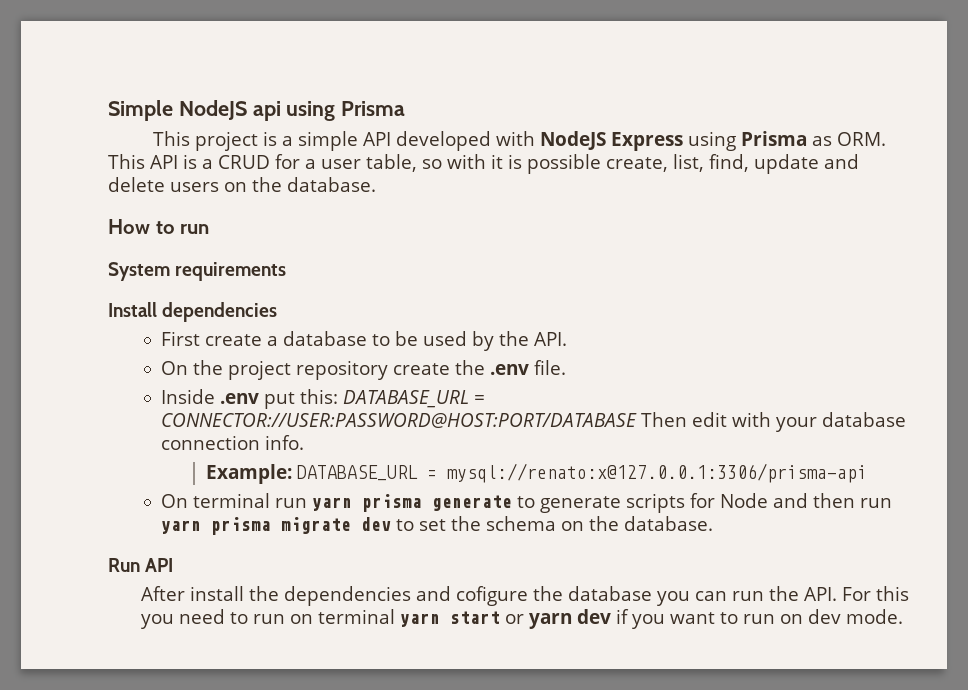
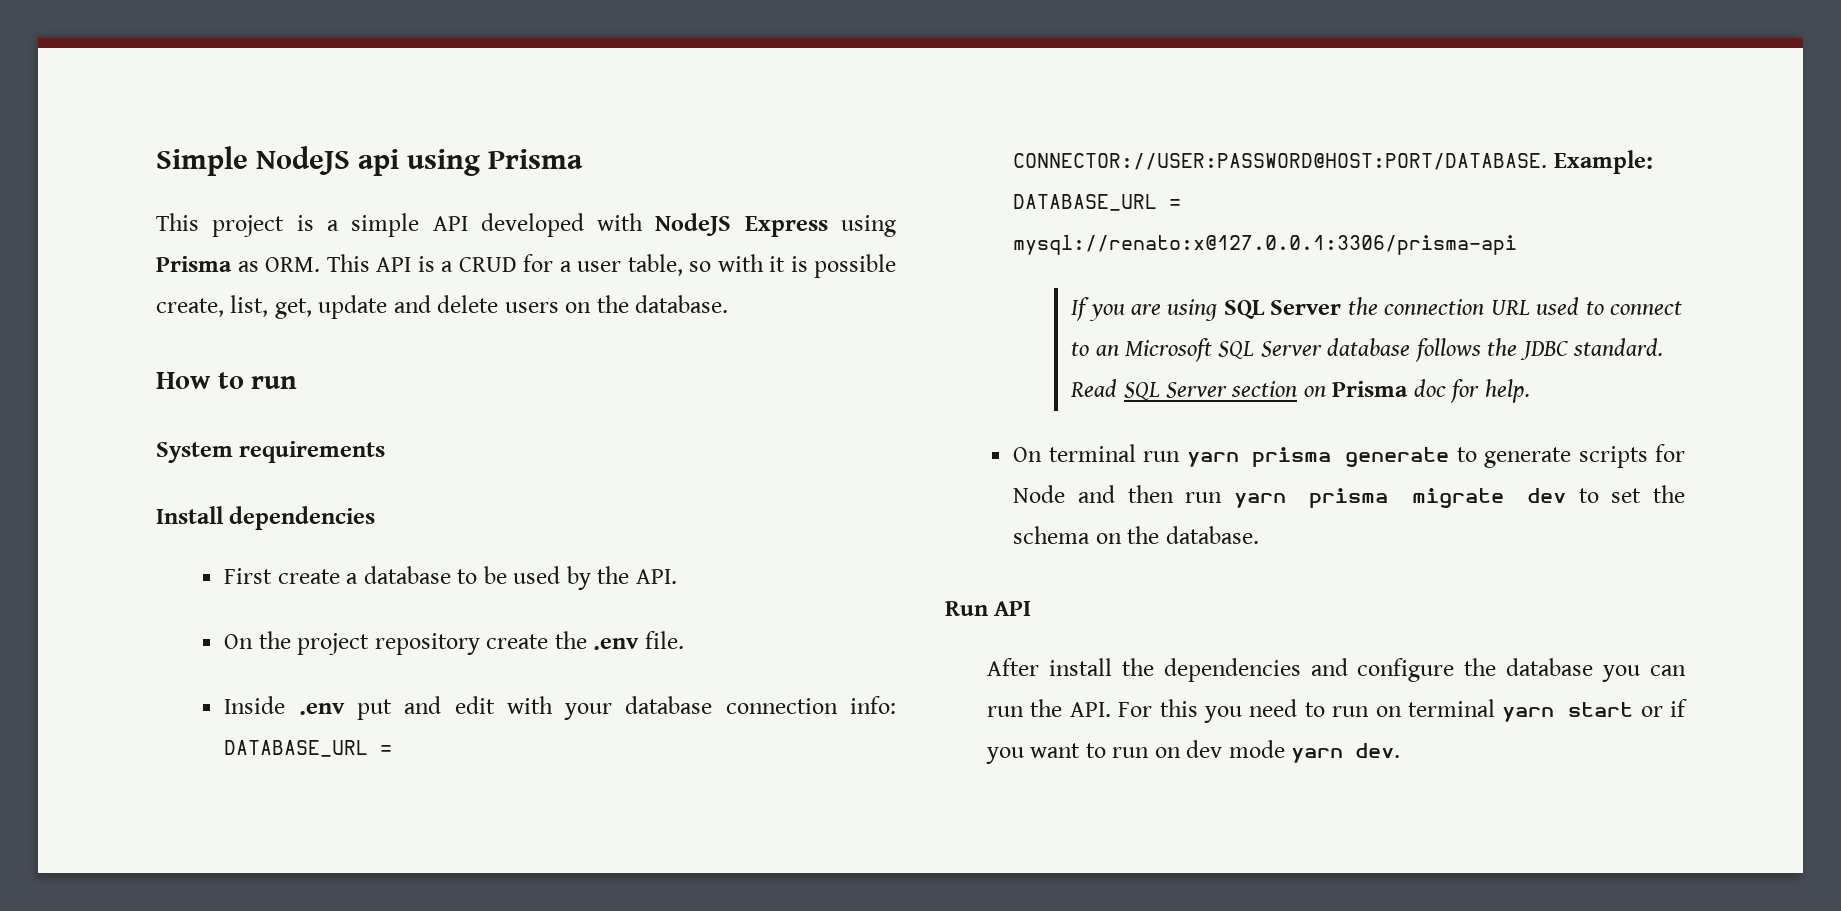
- This project is a simple API developed with NodeJS Express using Prisma as ORM. This API is a CRUD for a user table, so with it is possible create, list, find, update and delete users on the database.
+ This project is a simple API developed with NodeJS Express using Prisma as ORM. This API is a CRUD for a user table, so with it is possible create, list, get, update and delete users on the database.
- Inside .env put this: DATABASE_URL = CONNECTOR://USER:PASSWORD@HOST:PORT/DATABASE Then edit with your database connection info.
- Example: DATABASE_URL = mysql://renato:x@127.0.0.1:3306/prisma-api
+ Inside .env put and edit with your database connection info: DATABASE_URL = CONNECTOR://USER:PASSWORD@HOST:PORT/DATABASE. Example: DATABASE_URL = mysql://renato:x@127.0.0.1:3306/prisma-api
+ If you are using SQL Server the connection URL used to connect to an Microsoft SQL Server database follows the JDBC standard. Read SQL Server section on Prisma doc for help.
- After install the dependencies and cofigure the database you can run the API. For this you need to run on terminal yarn start or yarn dev if you want to run on dev mode.
+ After install the dependencies and configure the database you can run the API. For this you need to run on terminal yarn start or if you want to run on dev mode yarn dev.

